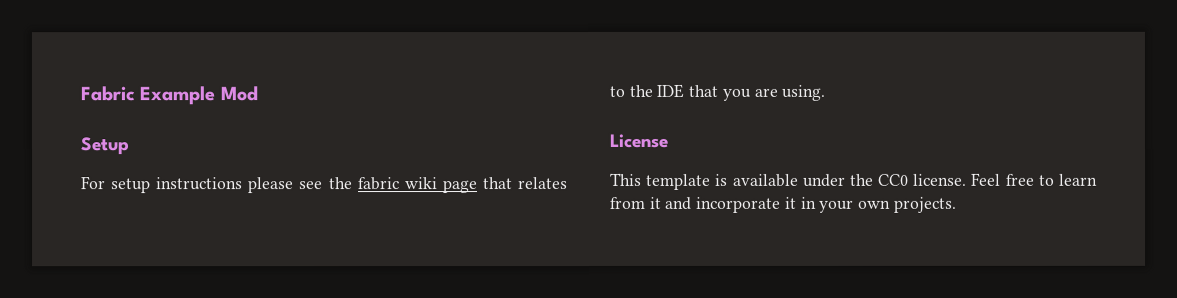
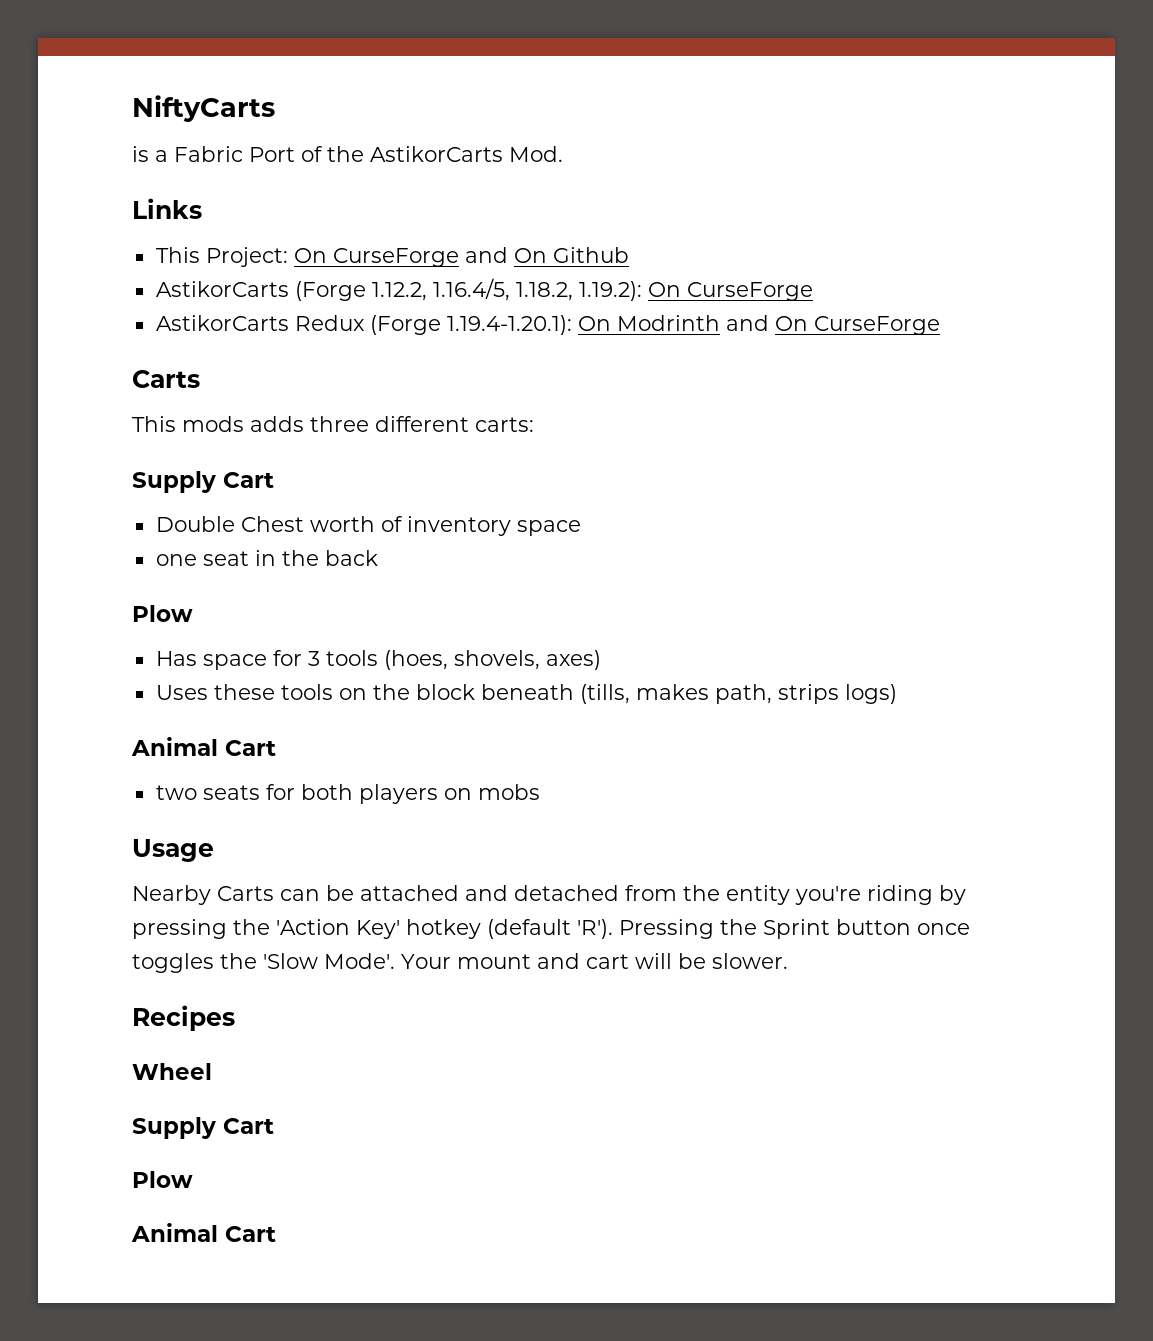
- Fabric Example Mod
- Setup
- For setup instructions please see the fabric wiki page that relates to the IDE that you are using.
- License
- This template is available under the CC0 license. Feel free to learn from it and incorporate it in your own projects.
+ NiftyCarts
+ is a Fabric Port of the AstikorCarts Mod.
+ Links
+ This Project: On CurseForge and On Github
+ AstikorCarts (Forge 1.12.2, 1.16.4/5, 1.18.2, 1.19.2): On CurseForge
+ AstikorCarts Redux (Forge 1.19.4-1.20.1): On Modrinth and On CurseForge
+ Carts
+ This mods adds three different carts:
+ Supply Cart
+ Double Chest worth of inventory space
+ one seat in the back
+ Plow
+ Has space for 3 tools (hoes, shovels, axes)
+ Uses these tools on the block beneath (tills, makes path, strips logs)
+ Animal Cart
+ two seats for both players on mobs
+ Usage
+ Nearby Carts can be attached and detached from the entity you're riding by pressing the 'Action Key' hotkey (default 'R'). Pressing the Sprint button once toggles the 'Slow Mode'. Your mount and cart will be slower.
+ Recipes
+ Wheel
+ Supply Cart
+ Plow
+ Animal Cart

